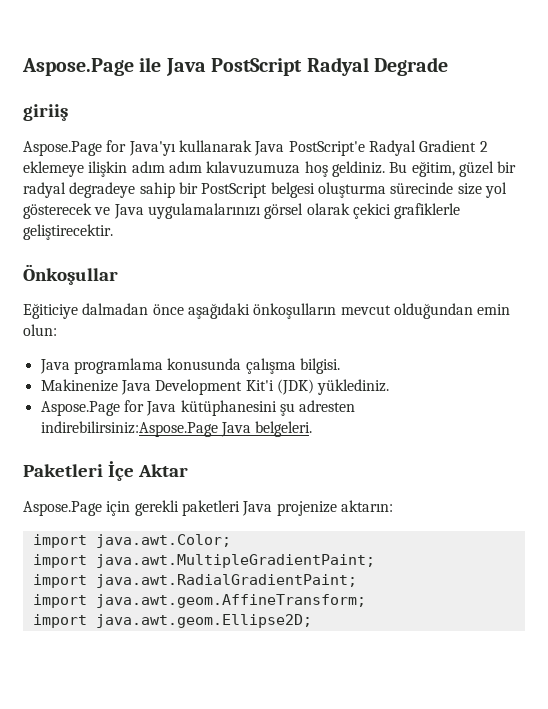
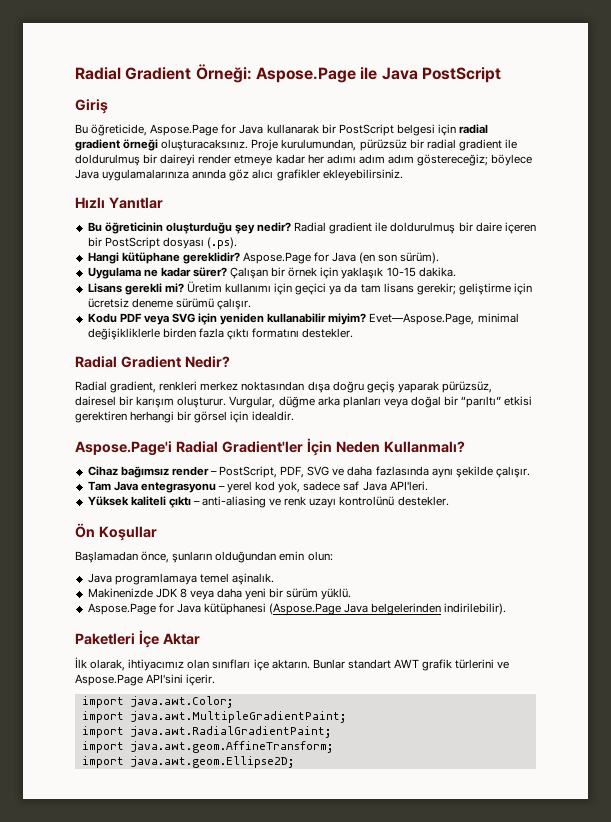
- Aspose.Page ile Java PostScript Radyal Degrade
- giriiş
- Aspose.Page for Java'yı kullanarak Java PostScript'e Radyal Gradient 2 eklemeye ilişkin adım adım kılavuzumuza hoş geldiniz. Bu eğitim, güzel bir radyal degradeye sahip bir PostScript belgesi oluşturma sürecinde size yol gösterecek ve Java uygulamalarınızı görsel olarak çekici grafiklerle geliştirecektir.
- Önkoşullar
- Eğiticiye dalmadan önce aşağıdaki önkoşulların mevcut olduğundan emin olun:
- Java programlama konusunda çalışma bilgisi.
- Makinenize Java Development Kit'i (JDK) yüklediniz.
- Aspose.Page for Java kütüphanesini şu adresten indirebilirsiniz:Aspose.Page Java belgeleri.
+ Radial Gradient Örneği: Aspose.Page ile Java PostScript
+ Giriş
+ Bu öğreticide, Aspose.Page for Java kullanarak bir PostScript belgesi için radial gradient örneği oluşturacaksınız. Proje kurulumundan, pürüzsüz bir radial gradient ile doldurulmuş bir daireyi render etmeye kadar her adımı adım adım göstereceğiz; böylece Java uygulamalarınıza anında göz alıcı grafikler ekleyebilirsiniz.
+ Hızlı Yanıtlar
+ Bu öğreticinin oluşturduğu şey nedir? Radial gradient ile doldurulmuş bir daire içeren bir PostScript dosyası (.ps).
+ Hangi kütüphane gereklidir? Aspose.Page for Java (en son sürüm).
+ Uygulama ne kadar sürer? Çalışan bir örnek için yaklaşık 10‑15 dakika.
+ Lisans gerekli mi? Üretim kullanımı için geçici ya da tam lisans gerekir; geliştirme için ücretsiz deneme sürümü çalışır.
+ Kodu PDF veya SVG için yeniden kullanabilir miyim? Evet—Aspose.Page, minimal değişikliklerle birden fazla çıktı formatını destekler.
+ Radial Gradient Nedir?
+ Radial gradient, renkleri merkez noktasından dışa doğru geçiş yaparak pürüzsüz, dairesel bir karışım oluşturur. Vurgular, düğme arka planları veya doğal bir “parıltı” etkisi gerektiren herhangi bir görsel için idealdir.
+ Aspose.Page'i Radial Gradient'ler İçin Neden Kullanmalı?
+ Cihaz bağımsız render – PostScript, PDF, SVG ve daha fazlasında aynı şekilde çalışır.
+ Tam Java entegrasyonu – yerel kod yok, sadece saf Java API'leri.
+ Yüksek kaliteli çıktı – anti-aliasing ve renk uzayı kontrolünü destekler.
+ Ön Koşullar
+ Başlamadan önce, şunların olduğundan emin olun:
+ Java programlamaya temel aşinalık.
+ Makinenizde JDK 8 veya daha yeni bir sürüm yüklü.
+ Aspose.Page for Java kütüphanesi (Aspose.Page Java belgelerinden indirilebilir).
  Paketleri İçe Aktar
- Aspose.Page için gerekli paketleri Java projenize aktarın:
+ İlk olarak, ihtiyacımız olan sınıfları içe aktarın. Bunlar standart AWT grafik türlerini ve Aspose.Page API'sini içerir.

